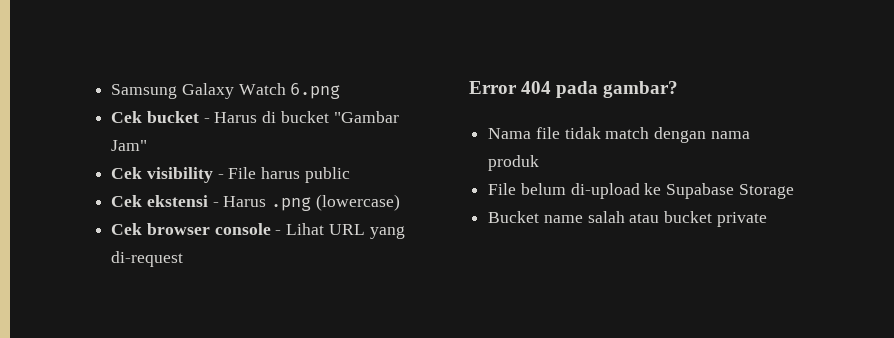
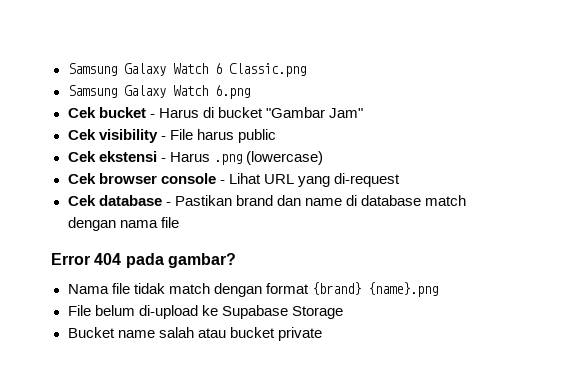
+ Samsung Galaxy Watch 6 Classic.png
+ Cek database - Pastikan brand dan name di database match dengan nama file
- Nama file tidak match dengan nama produk
+ Nama file tidak match dengan format {brand} {name}.png

